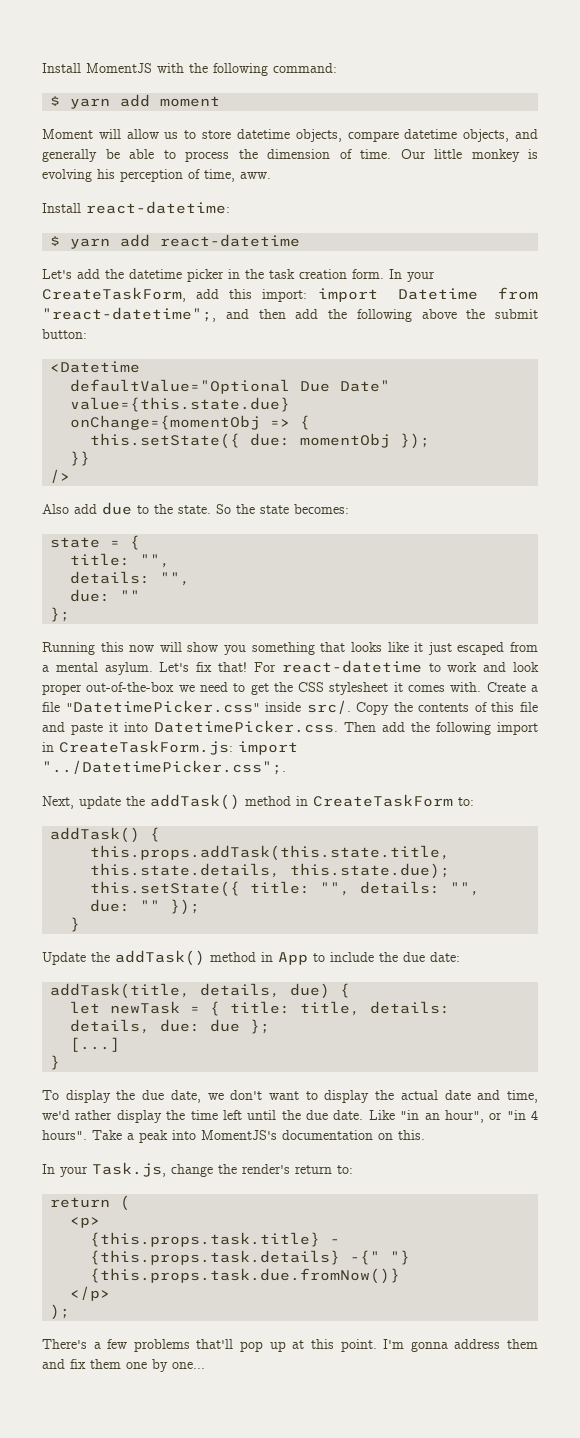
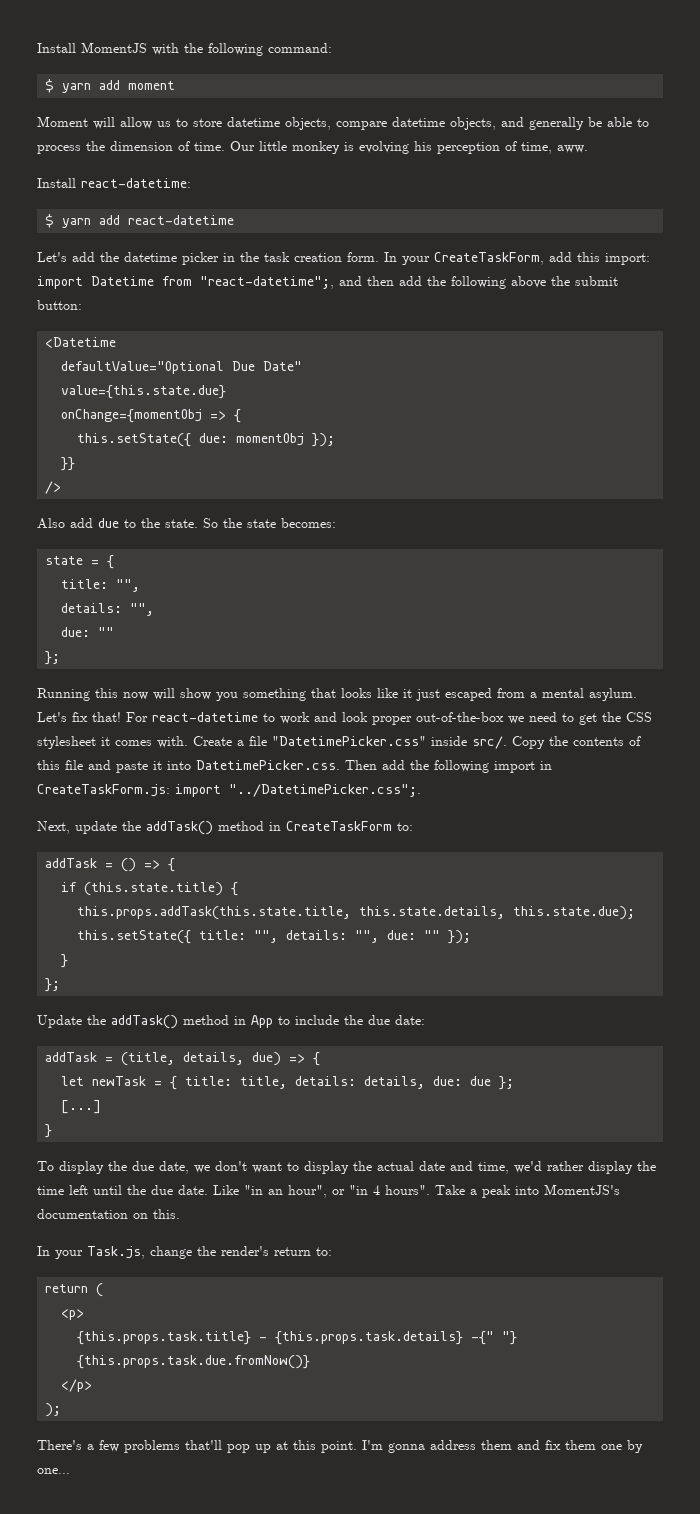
- addTask() {
+ addTask = () => {
+ if (this.state.title) {
  this.setState({ title: "", details: "", due: "" });
  }
+ };
- addTask(title, details, due) {
+ addTask = (title, details, due) => {

